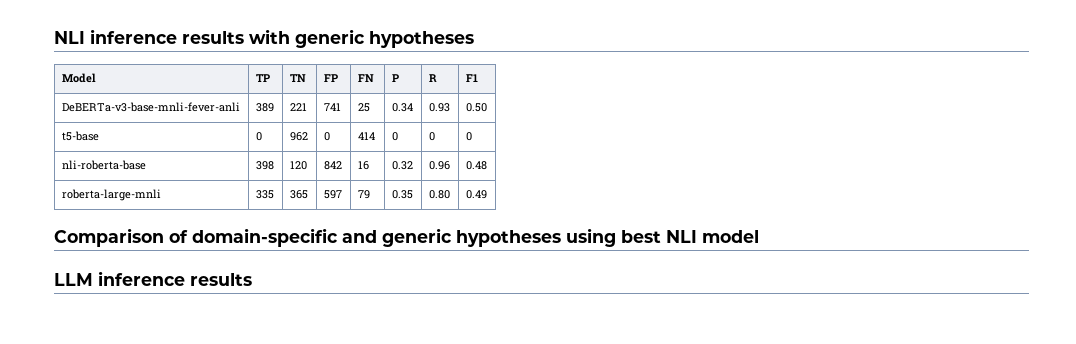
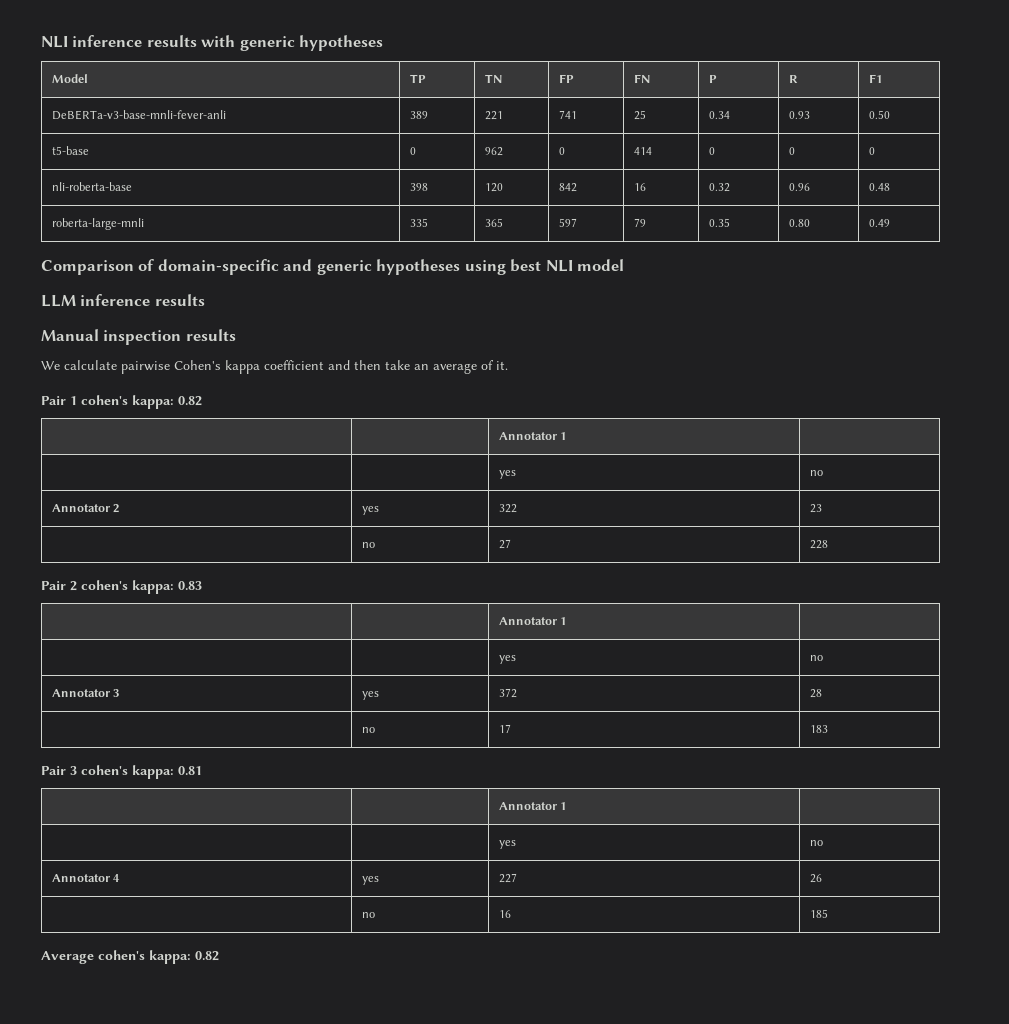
+ Manual inspection results
+ We calculate pairwise Cohen's kappa coefficient and then take an average of it.
+ Pair 1 cohen's kappa: 0.82
+ | | Annotator 1 |
+ | | yes | no
+ Annotator 2 | yes | 322 | 23
+ | no | 27 | 228
+ Pair 2 cohen's kappa: 0.83
+ | | Annotator 1 |
+ | | yes | no
+ Annotator 3 | yes | 372 | 28
+ | no | 17 | 183
+ Pair 3 cohen's kappa: 0.81
+ | | Annotator 1 |
+ | | yes | no
+ Annotator 4 | yes | 227 | 26
+ | no | 16 | 185
+ Average cohen's kappa: 0.82

